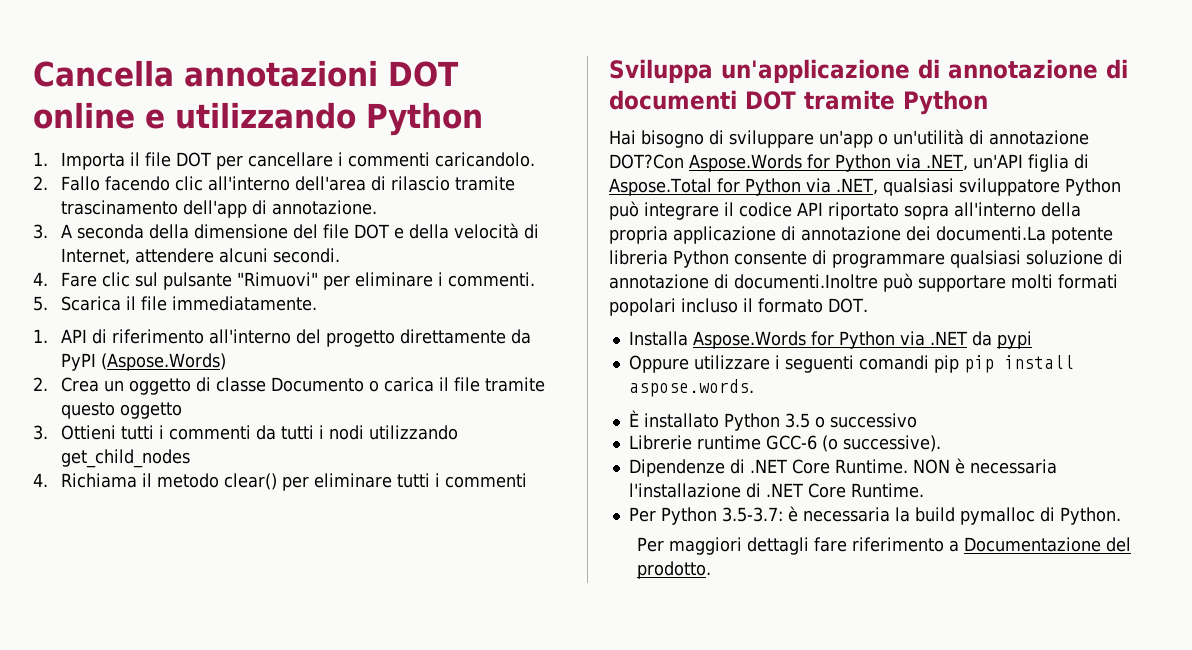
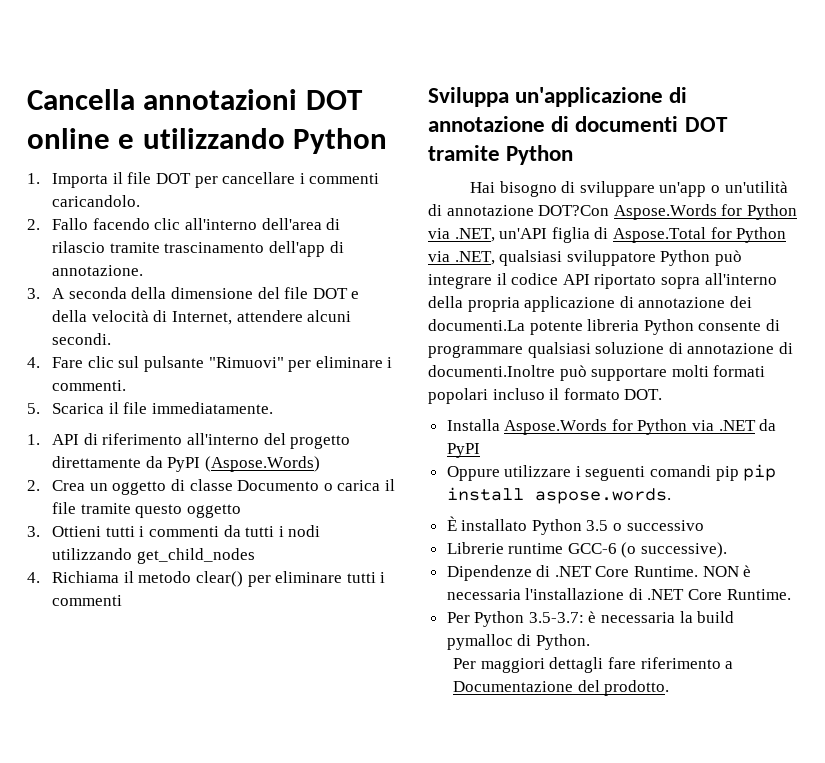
- Installa Aspose.Words for Python via .NET da pypi
+ Installa Aspose.Words for Python via .NET da PyPI

